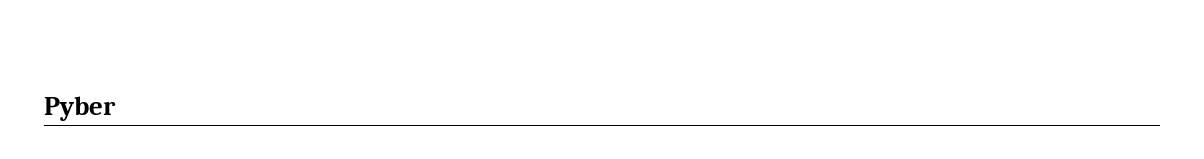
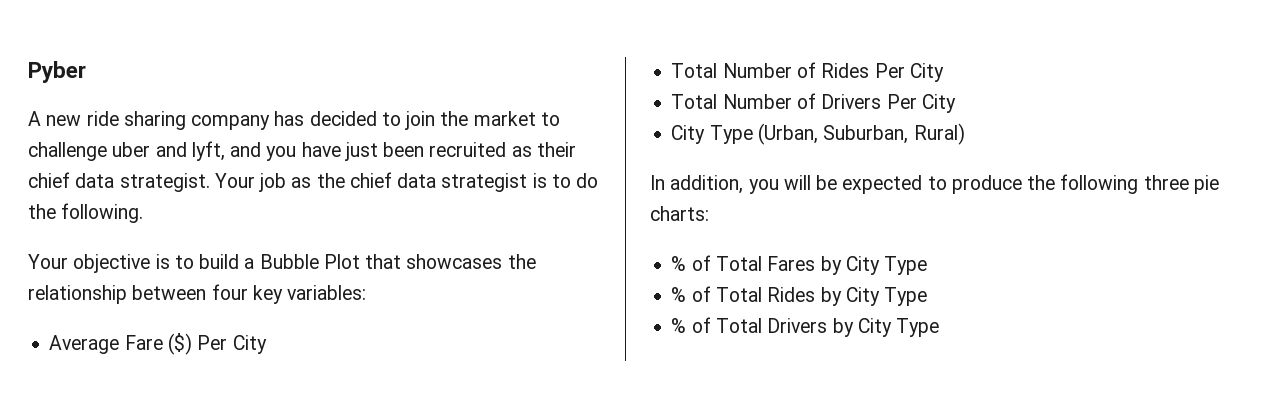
+ A new ride sharing company has decided to join the market to challenge uber and lyft, and you have just been recruited as their chief data strategist. Your job as the chief data strategist is to do the following.
+ Your objective is to build a Bubble Plot that showcases the relationship between four key variables:
+ Average Fare ($) Per City
+ Total Number of Rides Per City
+ Total Number of Drivers Per City
+ City Type (Urban, Suburban, Rural)
+ In addition, you will be expected to produce the following three pie charts:
+ % of Total Fares by City Type
+ % of Total Rides by City Type
+ % of Total Drivers by City Type

